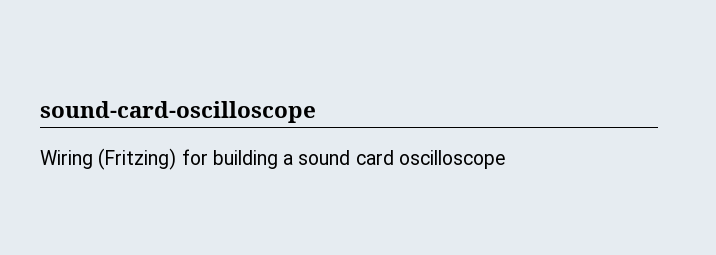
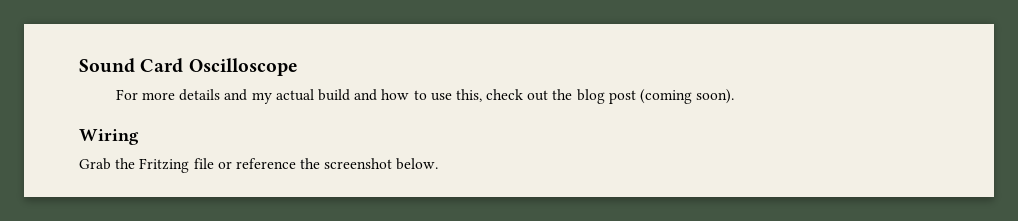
- sound-card-oscilloscope
- Wiring (Fritzing) for building a sound card oscilloscope
+ Sound Card Oscilloscope
+ For more details and my actual build and how to use this, check out the blog post (coming soon).
+ Wiring
+ Grab the Fritzing file or reference the screenshot below.

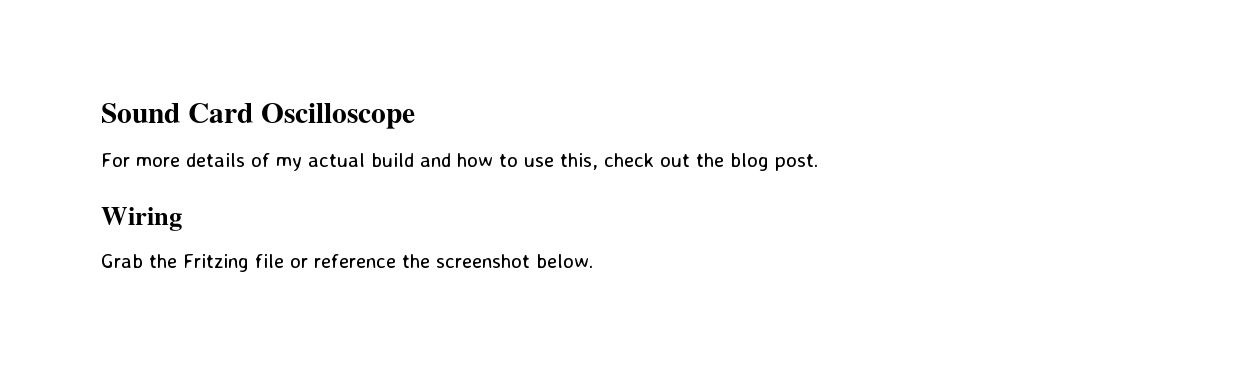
- For more details and my actual build and how to use this, check out the blog post (coming soon).
+ For more details of my actual build and how to use this, check out the blog post.

